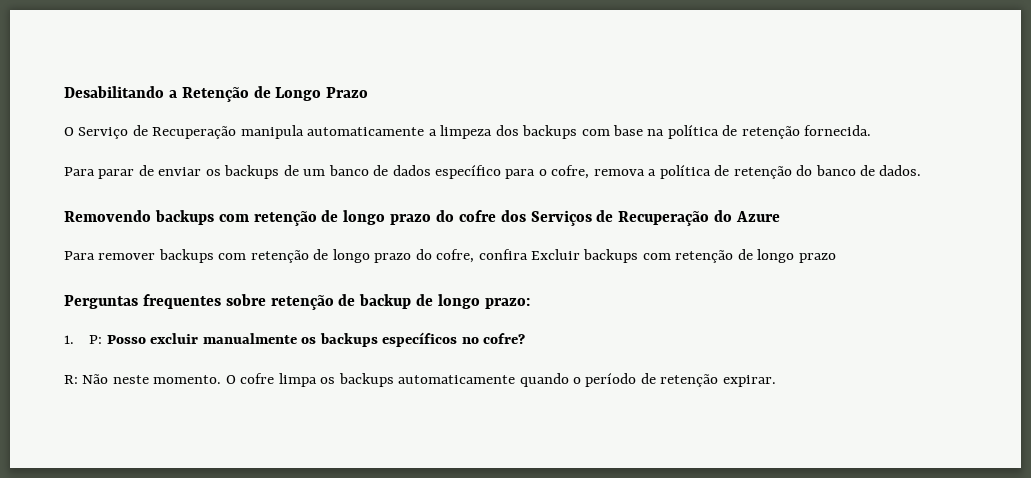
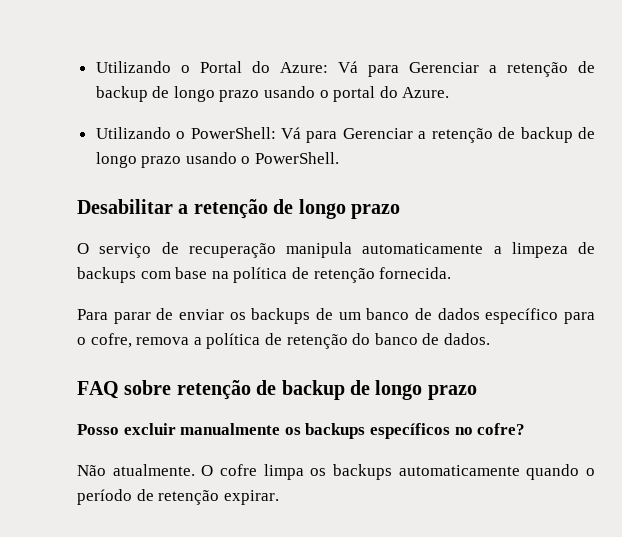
- Desabilitando a Retenção de Longo Prazo
- O Serviço de Recuperação manipula automaticamente a limpeza dos backups com base na política de retenção fornecida.
+ Utilizando o Portal do Azure: Vá para Gerenciar a retenção de backup de longo prazo usando o portal do Azure.
+ Utilizando o PowerShell: Vá para Gerenciar a retenção de backup de longo prazo usando o PowerShell.
+ Desabilitar a retenção de longo prazo
+ O serviço de recuperação manipula automaticamente a limpeza de backups com base na política de retenção fornecida.
- Removendo backups com retenção de longo prazo do cofre dos Serviços de Recuperação do Azure
- Para remover backups com retenção de longo prazo do cofre, confira Excluir backups com retenção de longo prazo
- Perguntas frequentes sobre retenção de backup de longo prazo:
- 1. P: Posso excluir manualmente os backups específicos no cofre?
+ FAQ sobre retenção de backup de longo prazo
+ Posso excluir manualmente os backups específicos no cofre?
- R: Não neste momento.
+ Não atualmente.

